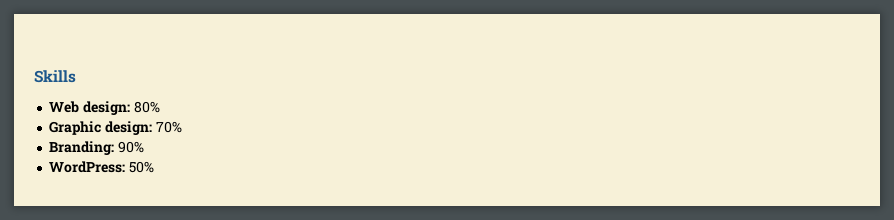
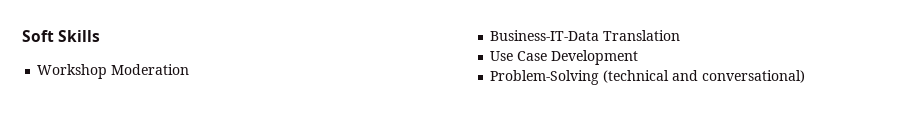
- Skills
+ Soft Skills
- Web design: 80%
- Graphic design: 70%
- Branding: 90%
- WordPress: 50%
+ Workshop Moderation
+ Business-IT-Data Translation
+ Use Case Development
+ Problem-Solving (technical and conversational)

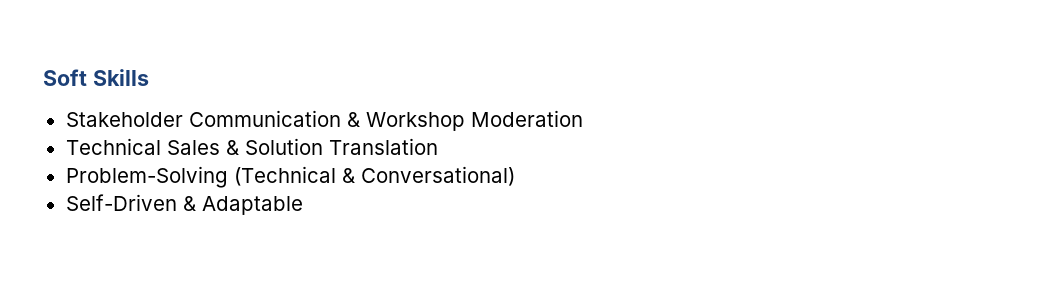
- Workshop Moderation
+ Stakeholder Communication & Workshop Moderation
- Business-IT-Data Translation
- Use Case Development
- Problem-Solving (technical and conversational)
+ Technical Sales & Solution Translation
+ Problem-Solving (Technical & Conversational)
+ Self-Driven & Adaptable

